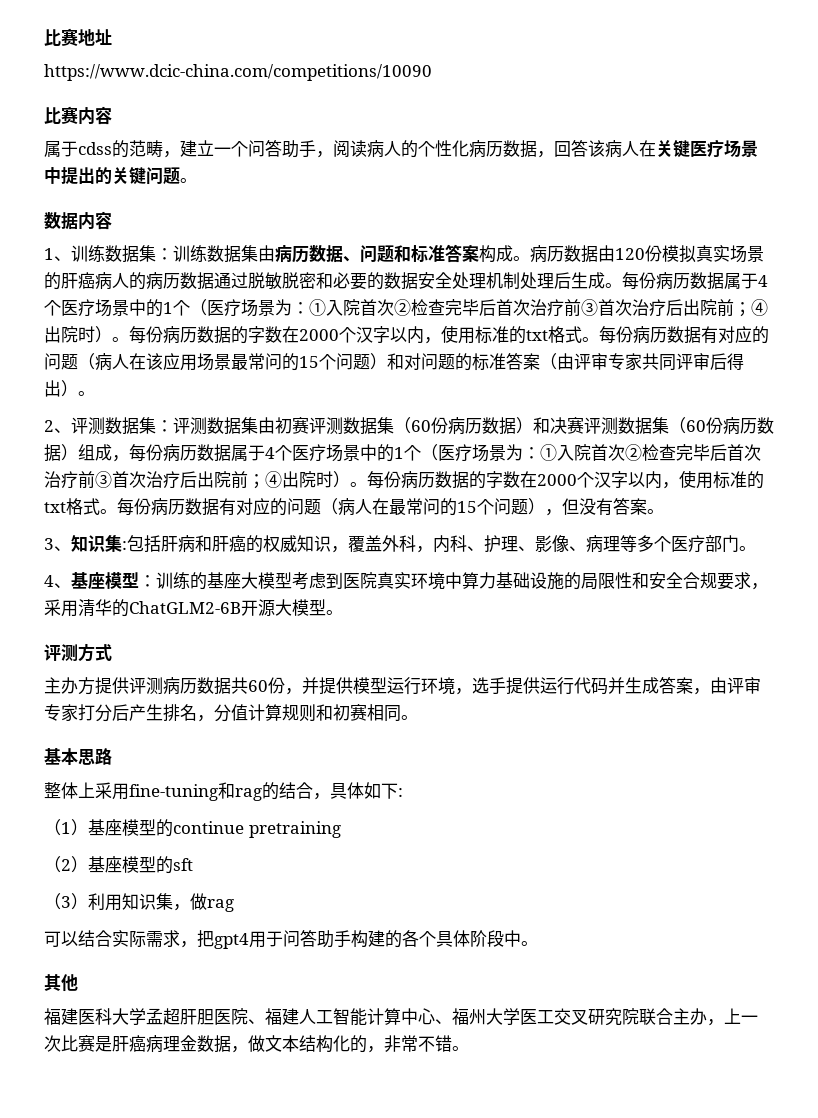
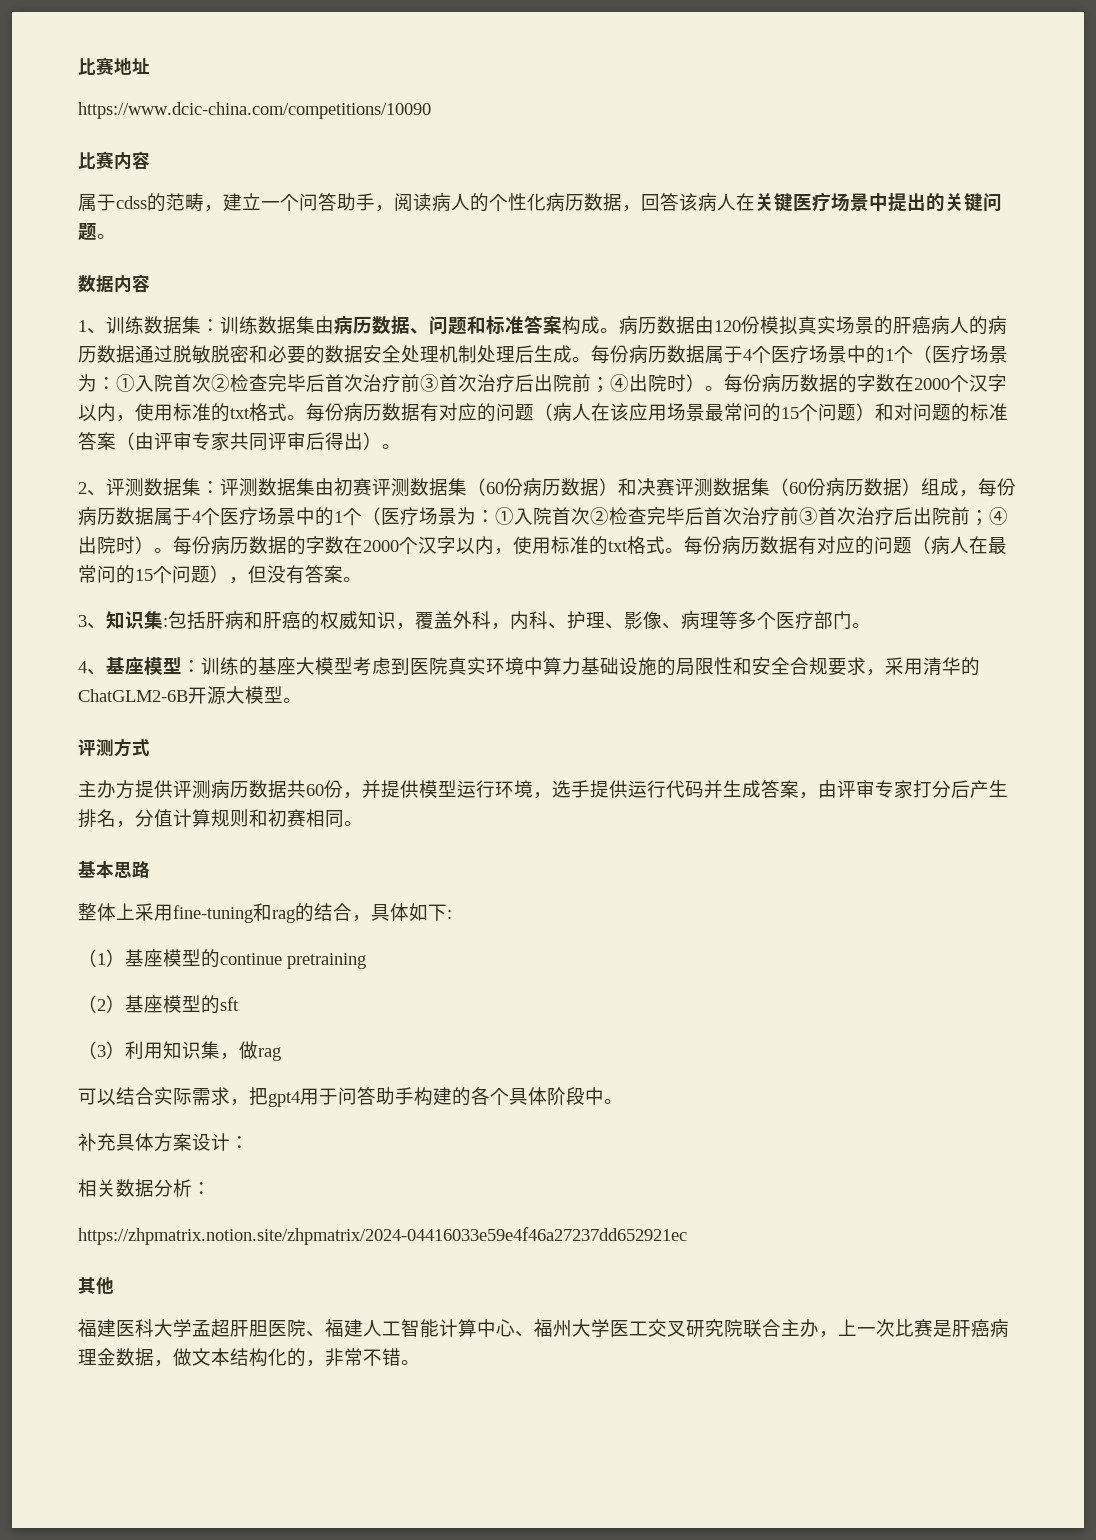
+ 补充具体方案设计：
+ 相关数据分析：
+ https://zhpmatrix.notion.site/zhpmatrix/2024-04416033e59e4f46a27237dd652921ec

